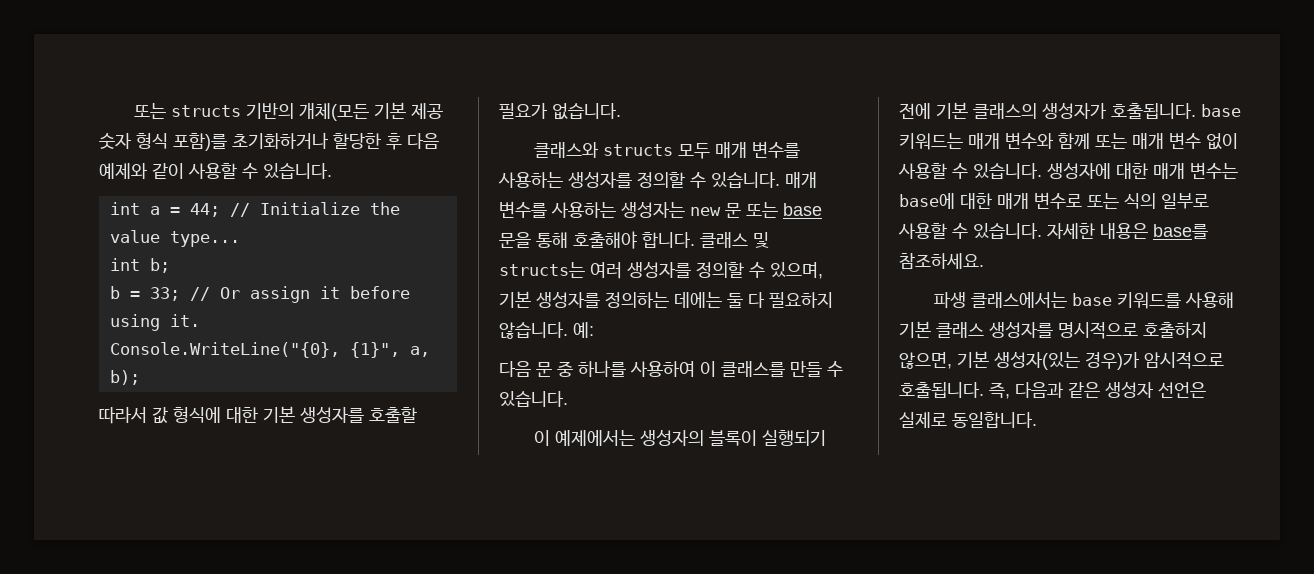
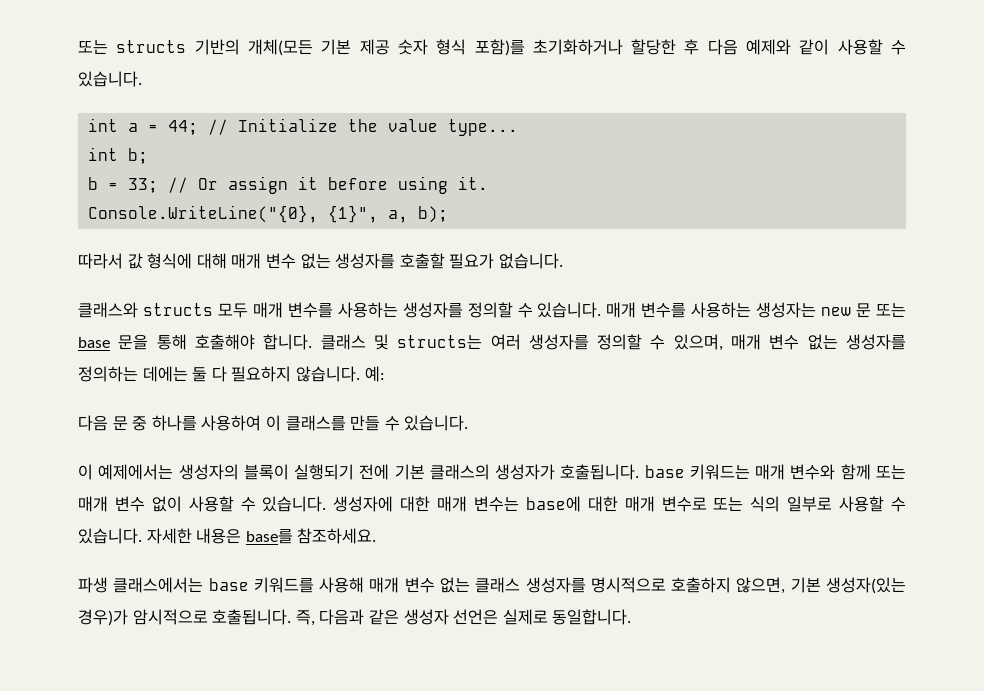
- 따라서 값 형식에 대한 기본 생성자를 호출할 필요가 없습니다.
+ 따라서 값 형식에 대해 매개 변수 없는 생성자를 호출할 필요가 없습니다.
- 클래스 및 structs는 여러 생성자를 정의할 수 있으며, 기본 생성자를 정의하는 데에는 둘 다 필요하지 않습니다.
+ 클래스 및 structs는 여러 생성자를 정의할 수 있으며, 매개 변수 없는 생성자를 정의하는 데에는 둘 다 필요하지 않습니다.
- 파생 클래스에서는 base 키워드를 사용해 기본 클래스 생성자를 명시적으로 호출하지 않으면, 기본 생성자(있는 경우)가 암시적으로 호출됩니다.
+ 파생 클래스에서는 base 키워드를 사용해 매개 변수 없는 클래스 생성자를 명시적으로 호출하지 않으면, 기본 생성자(있는 경우)가 암시적으로 호출됩니다.

